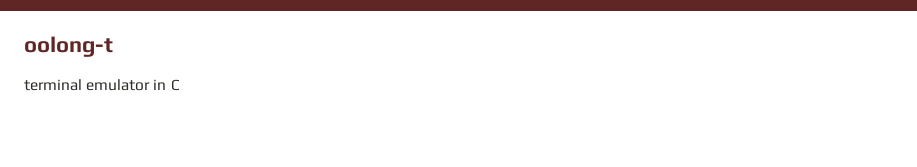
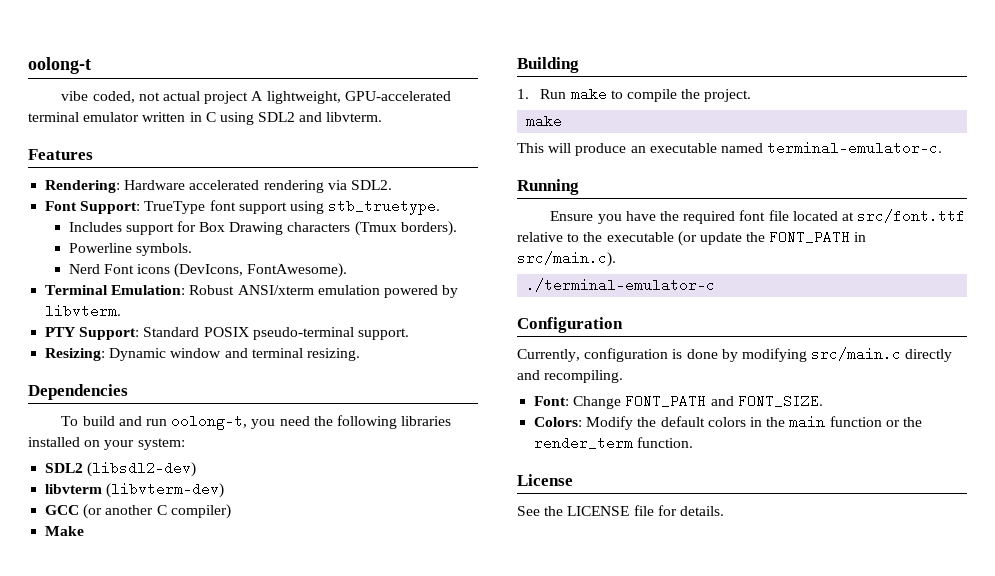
- terminal emulator in C
+ vibe coded, not actual project A lightweight, GPU-accelerated terminal emulator written in C using SDL2 and libvterm.
+ Features
+ Rendering: Hardware accelerated rendering via SDL2.
+ Font Support: TrueType font support using stb_truetype.
+ Includes support for Box Drawing characters (Tmux borders).
+ Powerline symbols.
+ Nerd Font icons (DevIcons, FontAwesome).
+ Terminal Emulation: Robust ANSI/xterm emulation powered by libvterm.
+ PTY Support: Standard POSIX pseudo-terminal support.
+ Resizing: Dynamic window and terminal resizing.
+ Dependencies
+ To build and run oolong-t, you need the following libraries installed on your system:
+ SDL2 (libsdl2-dev)
+ libvterm (libvterm-dev)
+ GCC (or another C compiler)
+ Make
+ Building
+ 1. Run make to compile the project.
+ make
+ This will produce an executable named terminal-emulator-c.
+ Running
+ Ensure you have the required font file located at src/font.ttf relative to the executable (or update the FONT_PATH in src/main.c).
+ ./terminal-emulator-c
+ Configuration
+ Currently, configuration is done by modifying src/main.c directly and recompiling.
+ Font: Change FONT_PATH and FONT_SIZE.
+ Colors: Modify the default colors in the main function or the render_term function.
+ License
+ See the LICENSE file for details.

